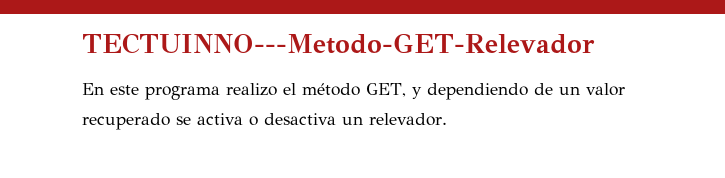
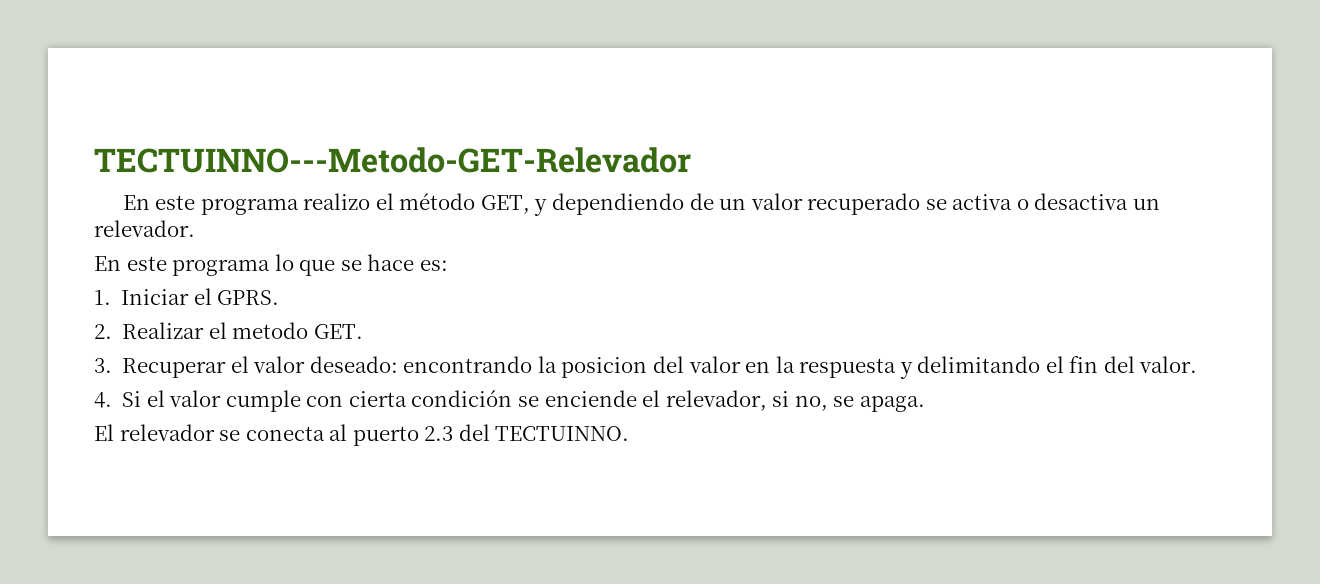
+ En este programa lo que se hace es:
+ 1. Iniciar el GPRS.
+ 2. Realizar el metodo GET.
+ 3. Recuperar el valor deseado: encontrando la posicion del valor en la respuesta y delimitando el fin del valor.
+ 4. Si el valor cumple con cierta condición se enciende el relevador, si no, se apaga.
+ El relevador se conecta al puerto 2.3 del TECTUINNO.

